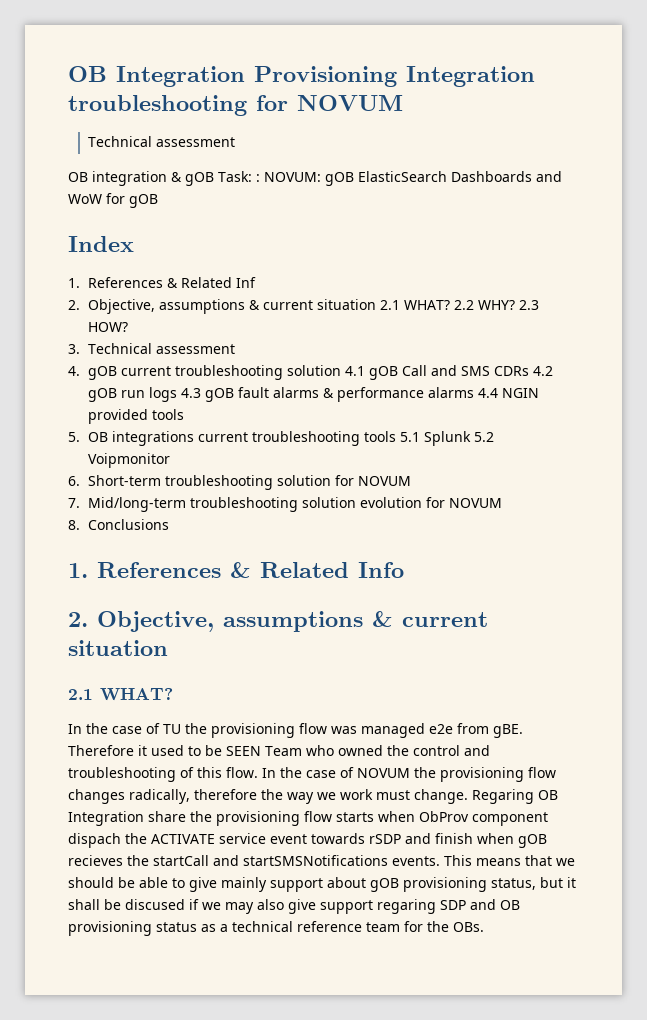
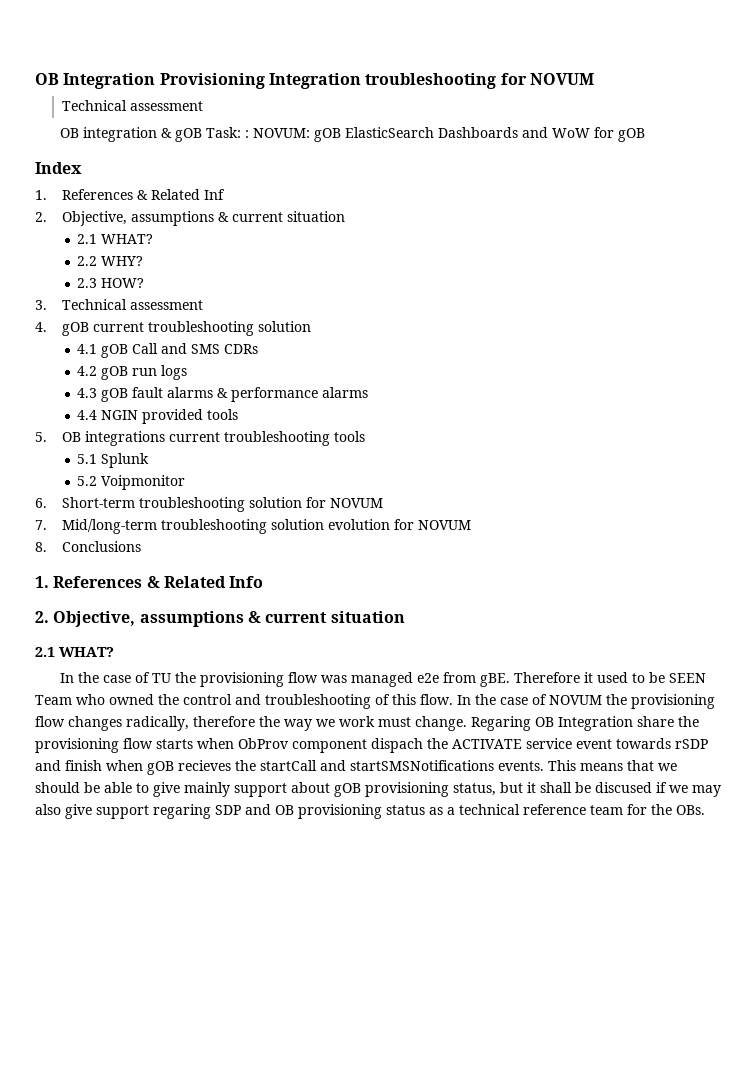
  1. References & Related Inf
- 2. Objective, assumptions & current situation 2.1 WHAT? 2.2 WHY? 2.3 HOW?
+ 2. Objective, assumptions & current situation
+ 2.1 WHAT?
+ 2.2 WHY?
+ 2.3 HOW?
- 4. gOB current troubleshooting solution 4.1 gOB Call and SMS CDRs 4.2 gOB run logs 4.3 gOB fault alarms & performance alarms 4.4 NGIN provided tools
+ 4. gOB current troubleshooting solution
+ 4.1 gOB Call and SMS CDRs
+ 4.2 gOB run logs
+ 4.3 gOB fault alarms & performance alarms
+ 4.4 NGIN provided tools
- 5. OB integrations current troubleshooting tools 5.1 Splunk 5.2 Voipmonitor
+ 5. OB integrations current troubleshooting tools
+ 5.1 Splunk
+ 5.2 Voipmonitor

